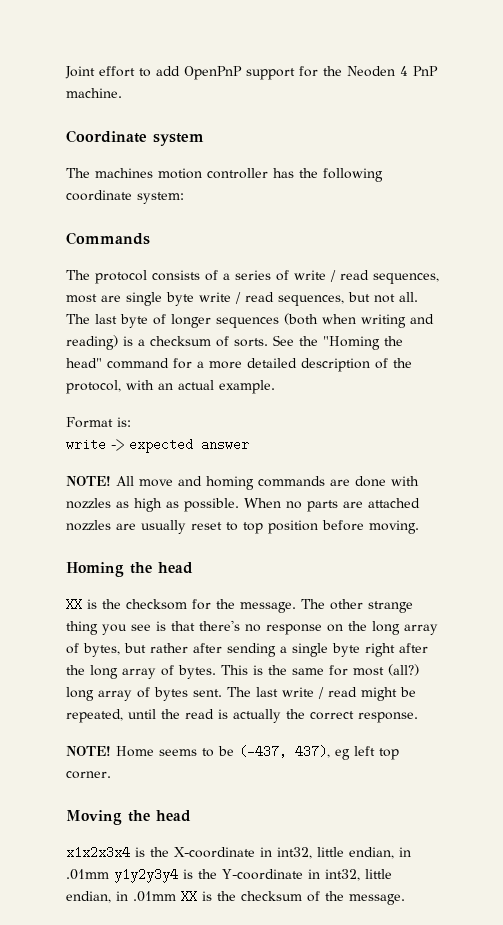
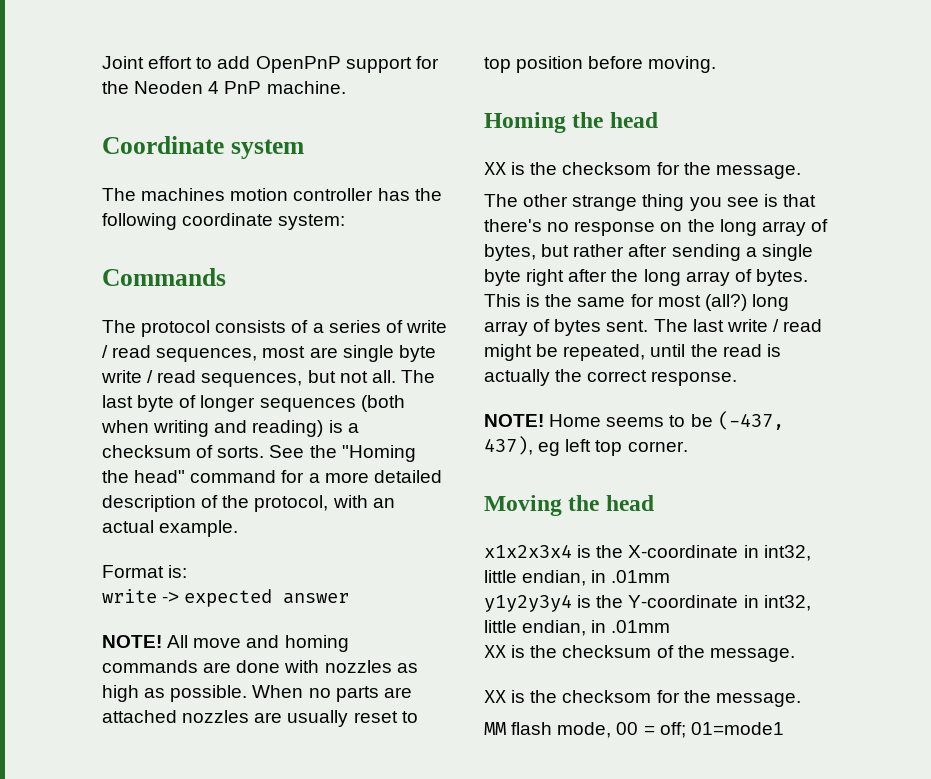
  Homing the head
- XX is the checksom for the message. The other strange thing you see is that there's no response on the long array of bytes, but rather after sending a single byte right after the long array of bytes.
+ XX is the checksom for the message.
+ The other strange thing you see is that there's no response on the long array of bytes, but rather after sending a single byte right after the long array of bytes.
- x1x2x3x4 is the X-coordinate in int32, little endian, in .01mm y1y2y3y4 is the Y-coordinate in int32, little endian, in .01mm XX is the checksum of the message.
+ x1x2x3x4 is the X-coordinate in int32, little endian, in .01mm
+ y1y2y3y4 is the Y-coordinate in int32, little endian, in .01mm
+ XX is the checksum of the message.
+ XX is the checksom for the message.
+ MM flash mode, 00 = off; 01=mode1

